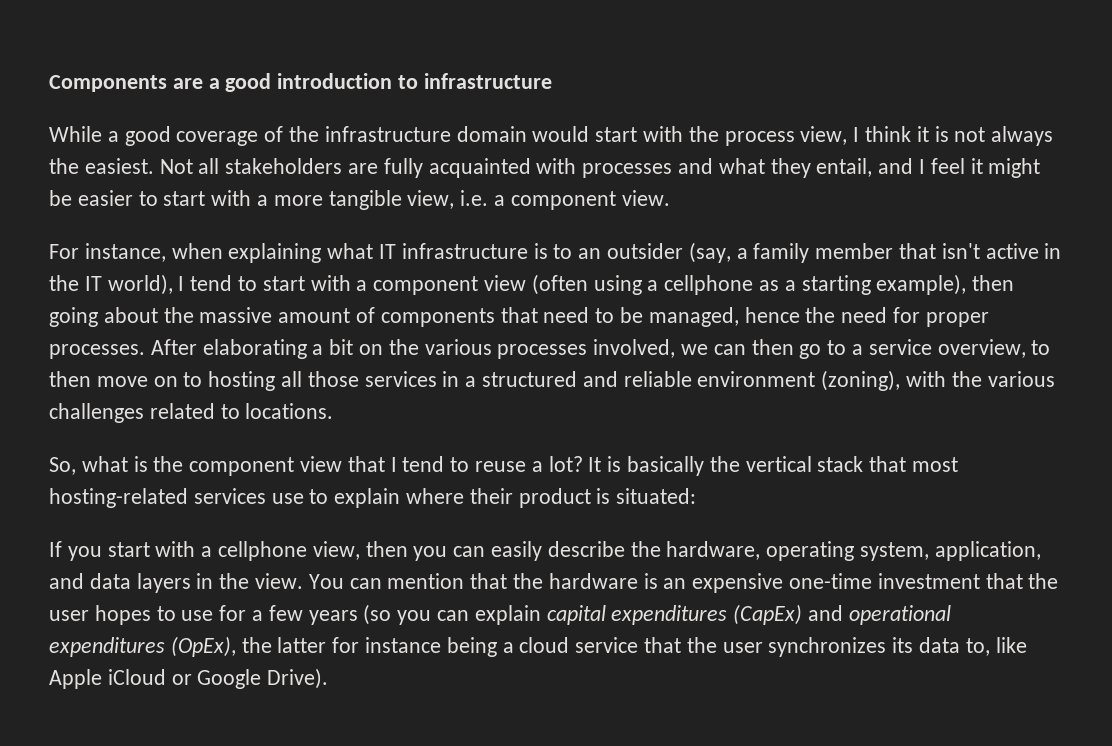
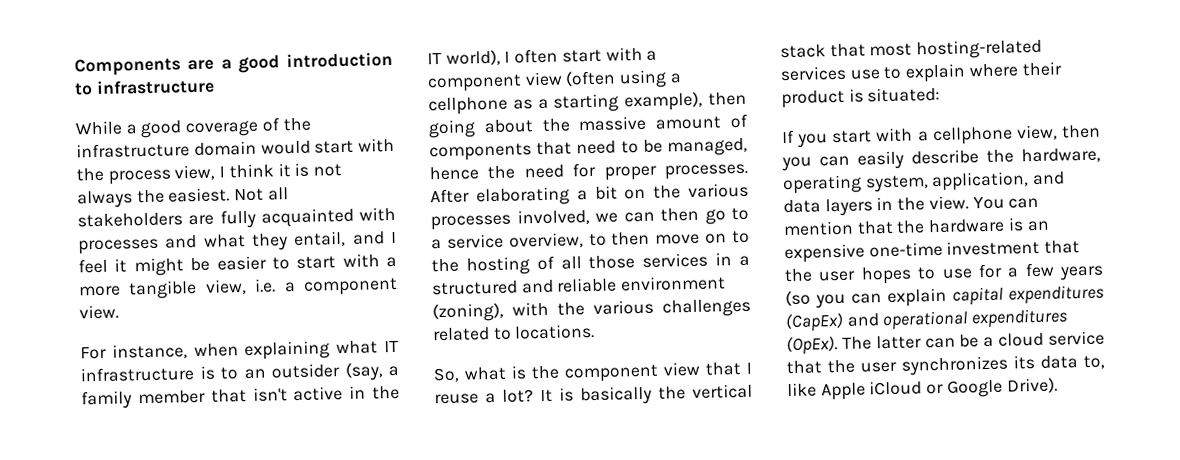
- For instance, when explaining what IT infrastructure is to an outsider (say, a family member that isn't active in the IT world), I tend to start with a component view (often using a cellphone as a starting example), then going about the massive amount of components that need to be managed, hence the need for proper processes.
+ For instance, when explaining what IT infrastructure is to an outsider (say, a family member that isn't active in the IT world), I often start with a component view (often using a cellphone as a starting example), then going about the massive amount of components that need to be managed, hence the need for proper processes.
- After elaborating a bit on the various processes involved, we can then go to a service overview, to then move on to hosting all those services in a structured and reliable environment (zoning), with the various challenges related to locations.
+ After elaborating a bit on the various processes involved, we can then go to a service overview, to then move on to the hosting of all those services in a structured and reliable environment (zoning), with the various challenges related to locations.
- So, what is the component view that I tend to reuse a lot?
+ So, what is the component view that I reuse a lot?
- You can mention that the hardware is an expensive one-time investment that the user hopes to use for a few years (so you can explain capital expenditures (CapEx) and operational expenditures (OpEx), the latter for instance being a cloud service that the user synchronizes its data to, like Apple iCloud or Google Drive).
+ You can mention that the hardware is an expensive one-time investment that the user hopes to use for a few years (so you can explain capital expenditures (CapEx) and operational expenditures (OpEx). The latter can be a cloud service that the user synchronizes its data to, like Apple iCloud or Google Drive).

